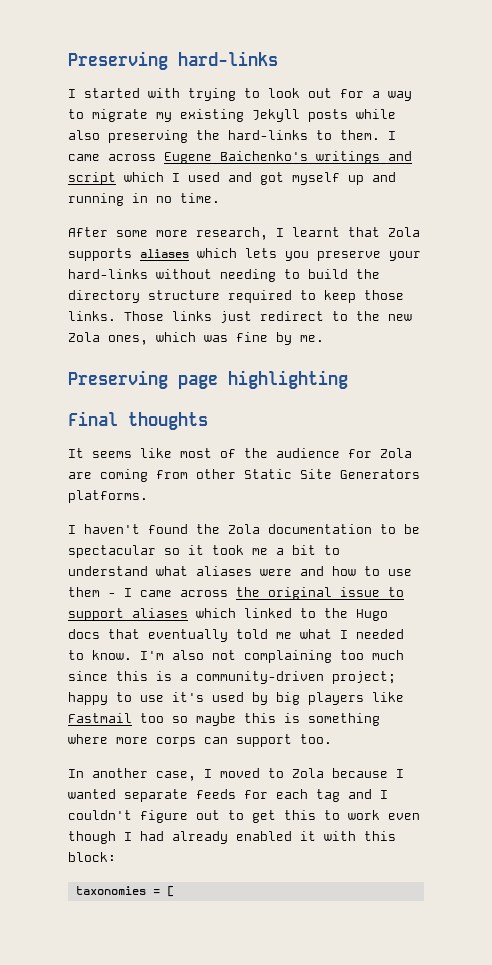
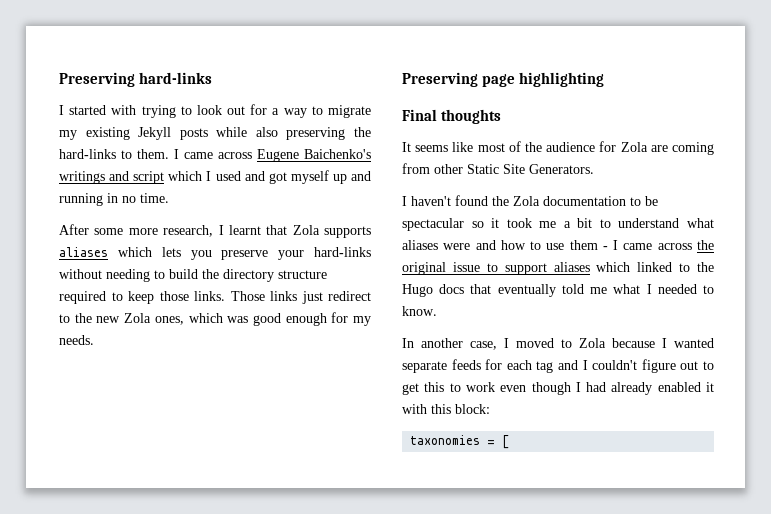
- Those links just redirect to the new Zola ones, which was fine by me.
+ Those links just redirect to the new Zola ones, which was good enough for my needs.
- It seems like most of the audience for Zola are coming from other Static Site Generators platforms.
+ It seems like most of the audience for Zola are coming from other Static Site Generators.
- I'm also not complaining too much since this is a community-driven project; happy to use it's used by big players like Fastmail too so maybe this is something where more corps can support too.

